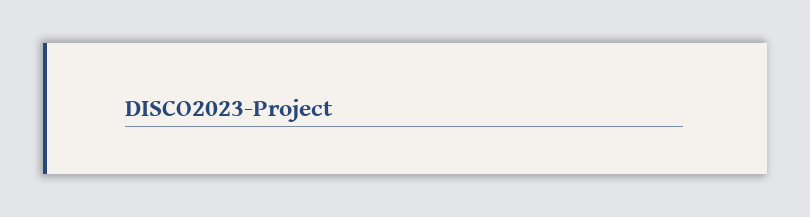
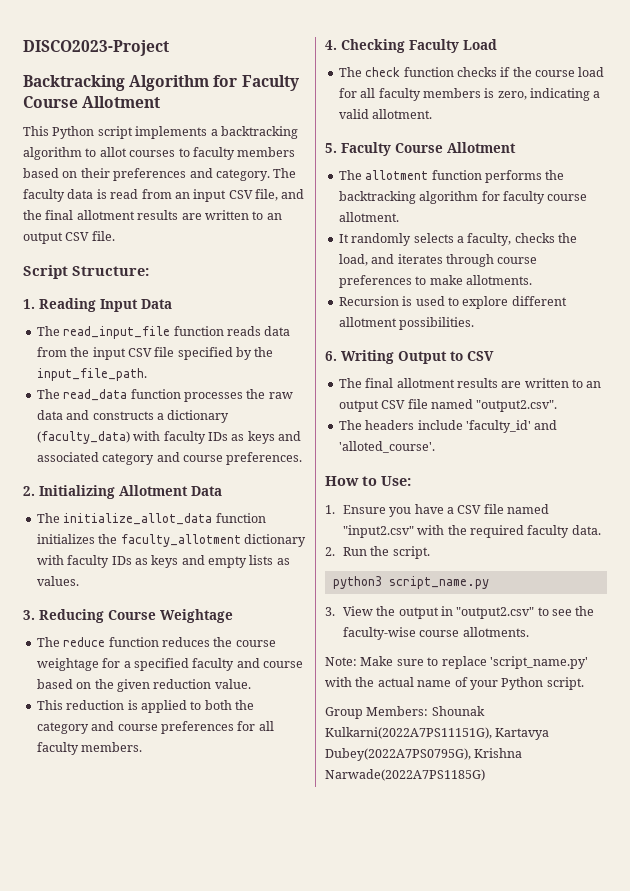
+ Backtracking Algorithm for Faculty Course Allotment
+ This Python script implements a backtracking algorithm to allot courses to faculty members based on their preferences and category. The faculty data is read from an input CSV file, and the final allotment results are written to an output CSV file.
+ Script Structure:
+ 1. Reading Input Data
+ The read_input_file function reads data from the input CSV file specified by the input_file_path.
+ The read_data function processes the raw data and constructs a dictionary (faculty_data) with faculty IDs as keys and associated category and course preferences.
+ 2. Initializing Allotment Data
+ The initialize_allot_data function initializes the faculty_allotment dictionary with faculty IDs as keys and empty lists as values.
+ 3. Reducing Course Weightage
+ The reduce function reduces the course weightage for a specified faculty and course based on the given reduction value.
+ This reduction is applied to both the category and course preferences for all faculty members.
+ 4. Checking Faculty Load
+ The check function checks if the course load for all faculty members is zero, indicating a valid allotment.
+ 5. Faculty Course Allotment
+ The allotment function performs the backtracking algorithm for faculty course allotment.
+ It randomly selects a faculty, checks the load, and iterates through course preferences to make allotments.
+ Recursion is used to explore different allotment possibilities.
+ 6. Writing Output to CSV
+ The final allotment results are written to an output CSV file named "output2.csv".
+ The headers include 'faculty_id' and 'alloted_course'.
+ How to Use:
+ 1. Ensure you have a CSV file named "input2.csv" with the required faculty data.
+ 2. Run the script.
+ python3 script_name.py
+ 3. View the output in "output2.csv" to see the faculty-wise course allotments.
+ Note: Make sure to replace 'script_name.py' with the actual name of your Python script.
+ Group Members: Shounak Kulkarni(2022A7PS11151G), Kartavya Dubey(2022A7PS0795G), Krishna Narwade(2022A7PS1185G)

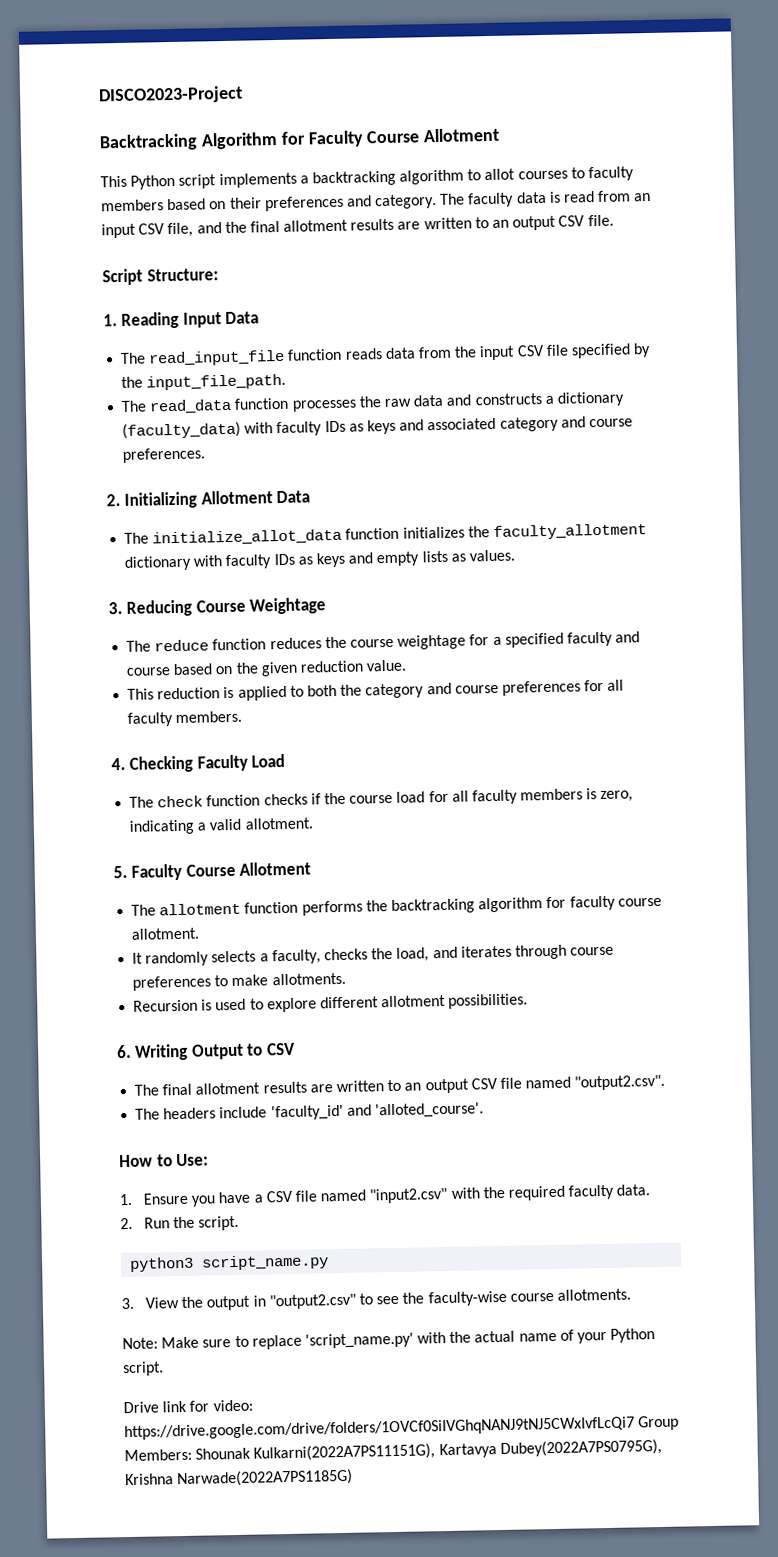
- Group Members: Shounak Kulkarni(2022A7PS11151G), Kartavya Dubey(2022A7PS0795G), Krishna Narwade(2022A7PS1185G)
+ Drive link for video: https://drive.google.com/drive/folders/1OVCf0SiIVGhqNANJ9tNJ5CWxIvfLcQi7 Group Members: Shounak Kulkarni(2022A7PS11151G), Kartavya Dubey(2022A7PS0795G), Krishna Narwade(2022A7PS1185G)

